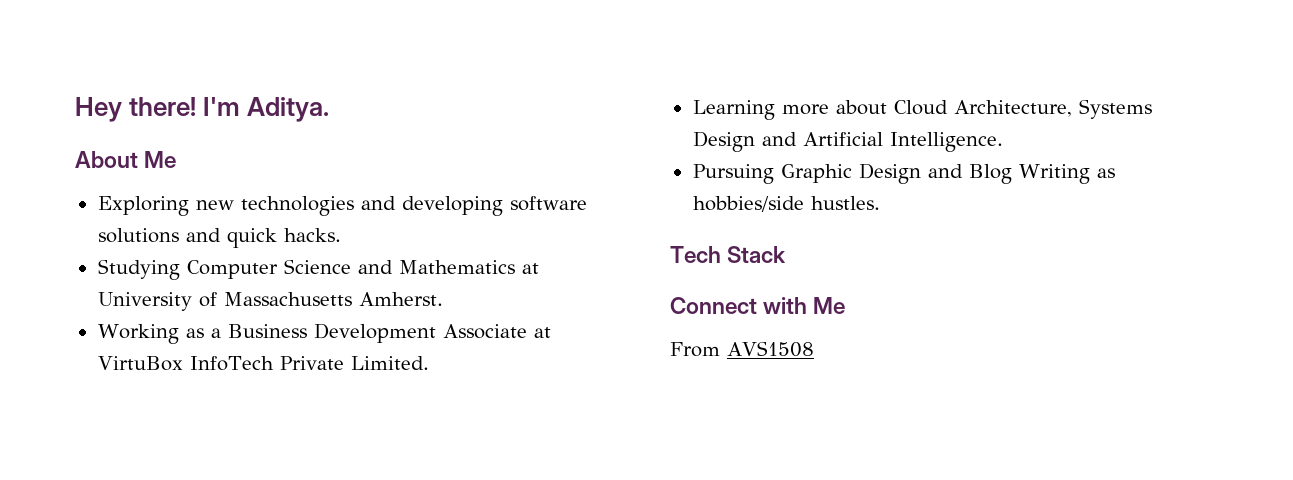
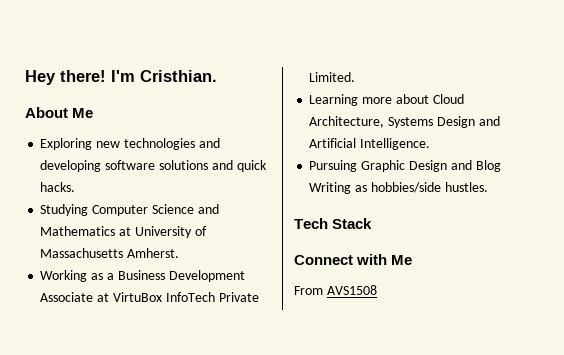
- I'm Aditya.
+ I'm Cristhian.

